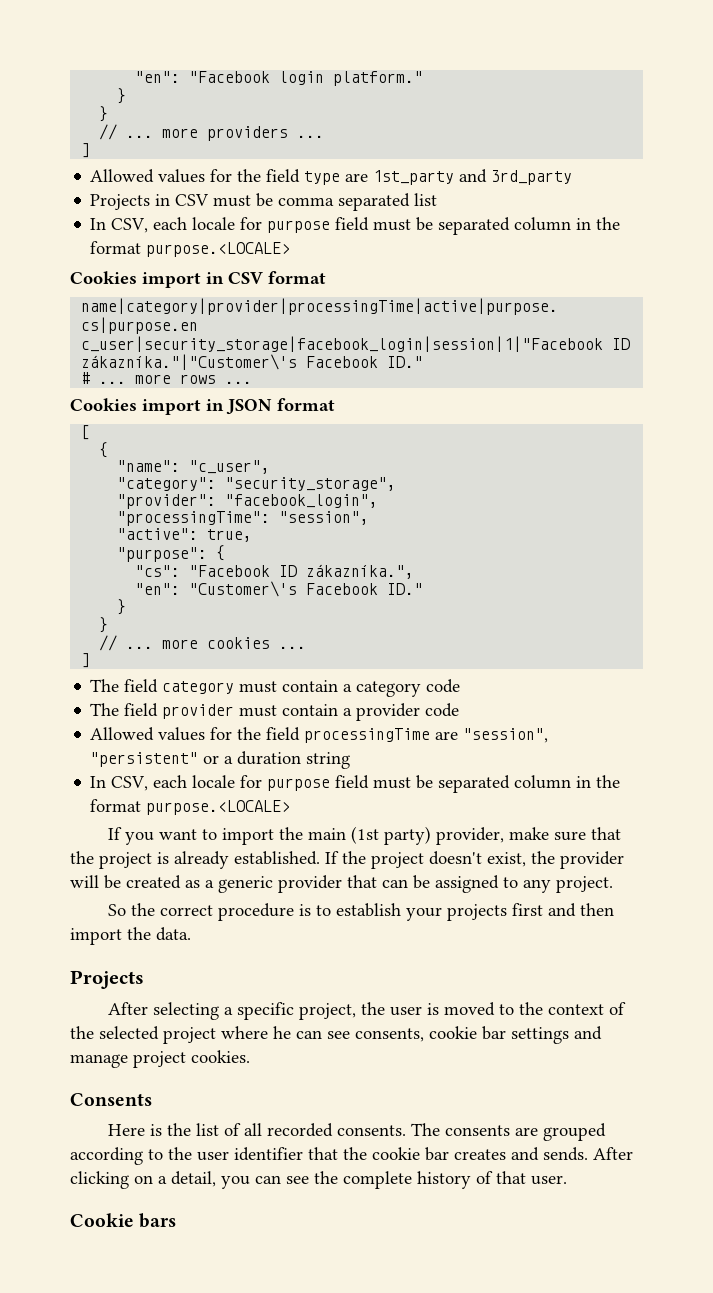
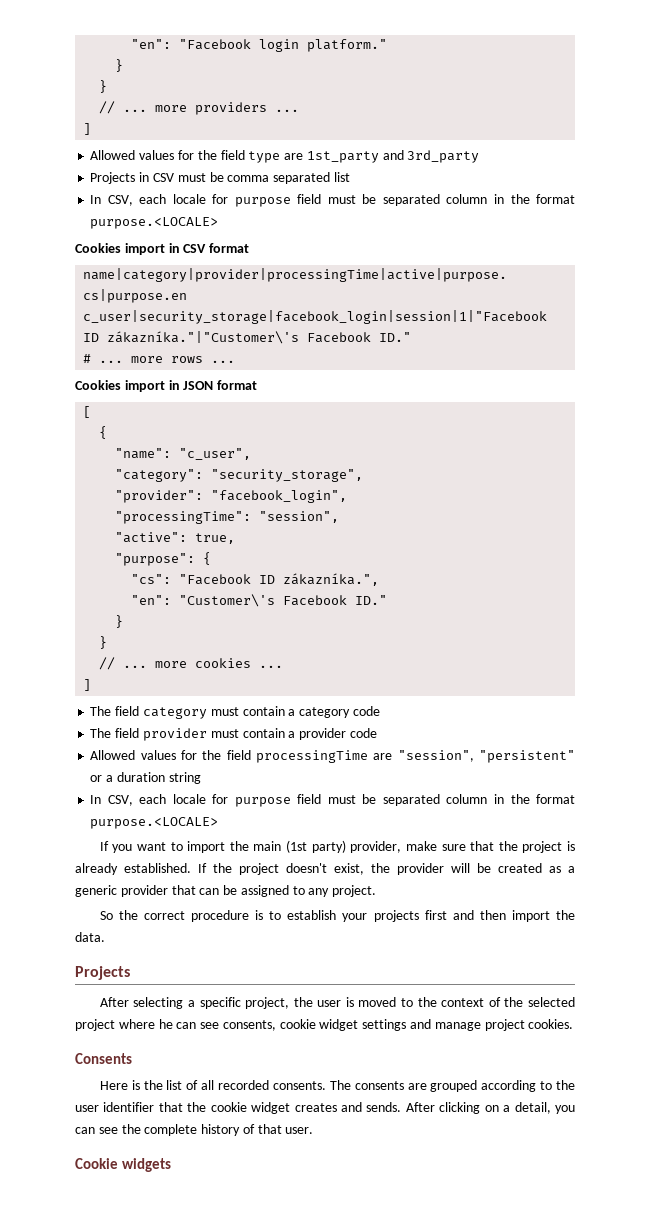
- After selecting a specific project, the user is moved to the context of the selected project where he can see consents, cookie bar settings and manage project cookies.
+ After selecting a specific project, the user is moved to the context of the selected project where he can see consents, cookie widget settings and manage project cookies.
- The consents are grouped according to the user identifier that the cookie bar creates and sends.
+ The consents are grouped according to the user identifier that the cookie widget creates and sends.
- Cookie bars
+ Cookie widgets

